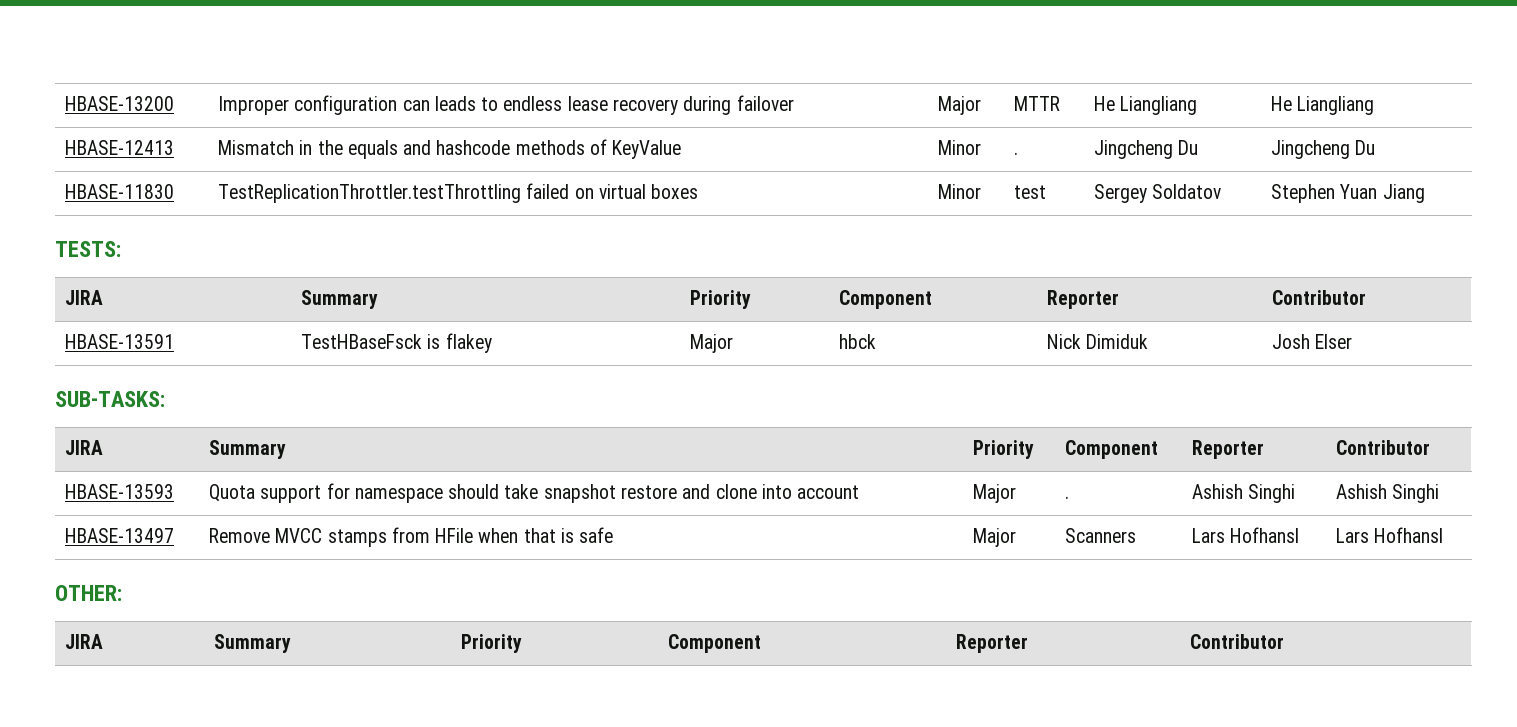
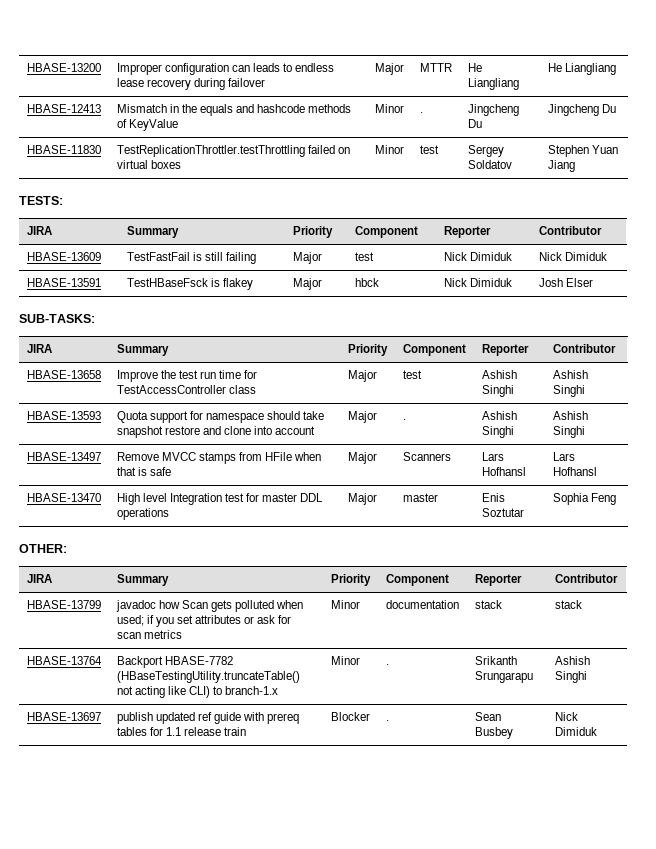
+ HBASE-13609 | TestFastFail is still failing | Major | test | Nick Dimiduk | Nick Dimiduk
+ HBASE-13658 | Improve the test run time for TestAccessController class | Major | test | Ashish Singhi | Ashish Singhi
+ HBASE-13470 | High level Integration test for master DDL operations | Major | master | Enis Soztutar | Sophia Feng
+ HBASE-13799 | javadoc how Scan gets polluted when used; if you set attributes or ask for scan metrics | Minor | documentation | stack | stack
+ HBASE-13764 | Backport HBASE-7782 (HBaseTestingUtility.truncateTable() not acting like CLI) to branch-1.x | Minor | . | Srikanth Srungarapu | Ashish Singhi
+ HBASE-13697 | publish updated ref guide with prereq tables for 1.1 release train | Blocker | . | Sean Busbey | Nick Dimiduk

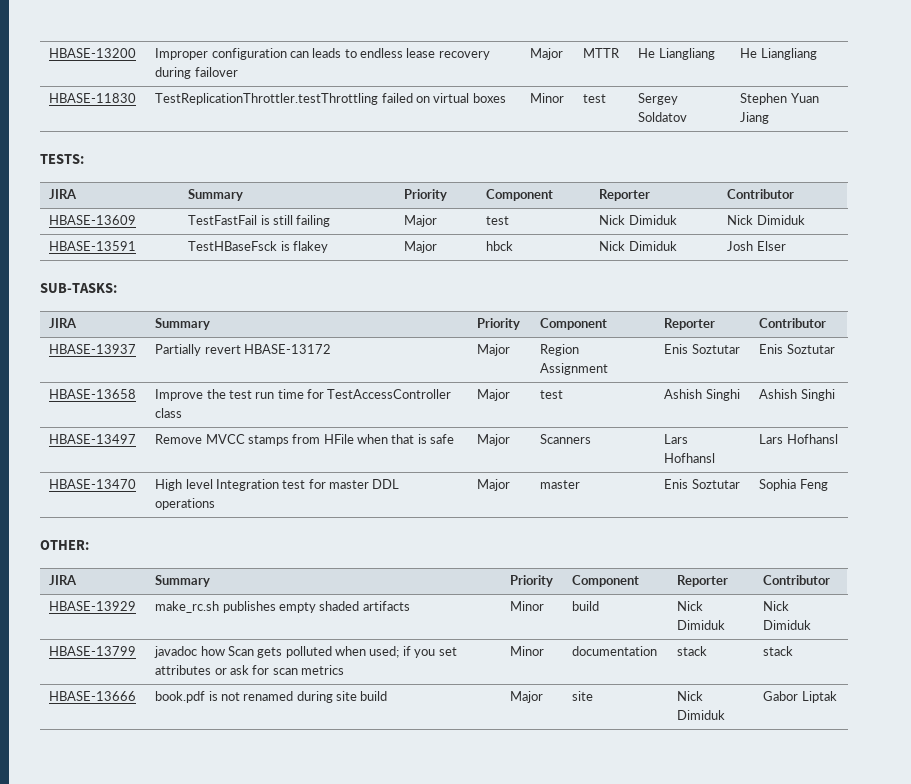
- HBASE-12413 | Mismatch in the equals and hashcode methods of KeyValue | Minor | . | Jingcheng Du | Jingcheng Du
+ HBASE-13937 | Partially revert HBASE-13172 | Major | Region Assignment | Enis Soztutar | Enis Soztutar
- HBASE-13593 | Quota support for namespace should take snapshot restore and clone into account | Major | . | Ashish Singhi | Ashish Singhi
+ HBASE-13929 | make_rc.sh publishes empty shaded artifacts | Minor | build | Nick Dimiduk | Nick Dimiduk
- HBASE-13764 | Backport HBASE-7782 (HBaseTestingUtility.truncateTable() not acting like CLI) to branch-1.x | Minor | . | Srikanth Srungarapu | Ashish Singhi
- HBASE-13697 | publish updated ref guide with prereq tables for 1.1 release train | Blocker | . | Sean Busbey | Nick Dimiduk
+ HBASE-13666 | book.pdf is not renamed during site build | Major | site | Nick Dimiduk | Gabor Liptak

